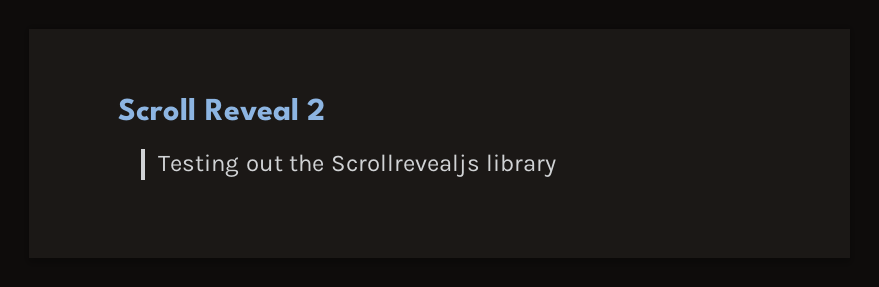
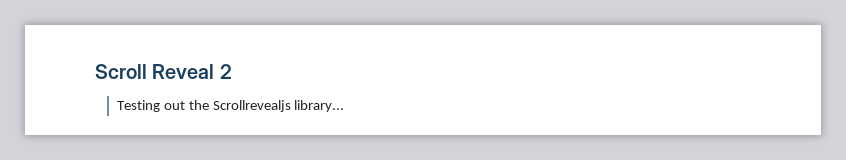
- Testing out the Scrollrevealjs library
+ Testing out the Scrollrevealjs library...

